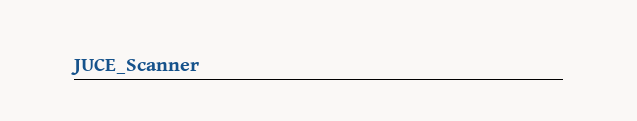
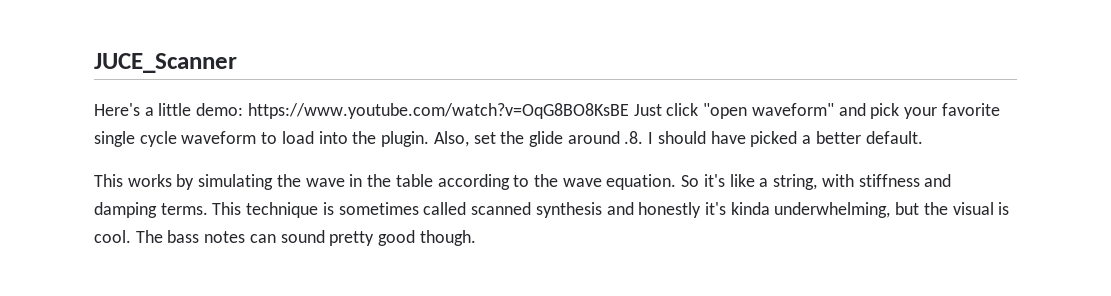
+ Here's a little demo: https://www.youtube.com/watch?v=OqG8BO8KsBE Just click "open waveform" and pick your favorite single cycle waveform to load into the plugin. Also, set the glide around .8. I should have picked a better default.
+ This works by simulating the wave in the table according to the wave equation. So it's like a string, with stiffness and damping terms. This technique is sometimes called scanned synthesis and honestly it's kinda underwhelming, but the visual is cool. The bass notes can sound pretty good though.

